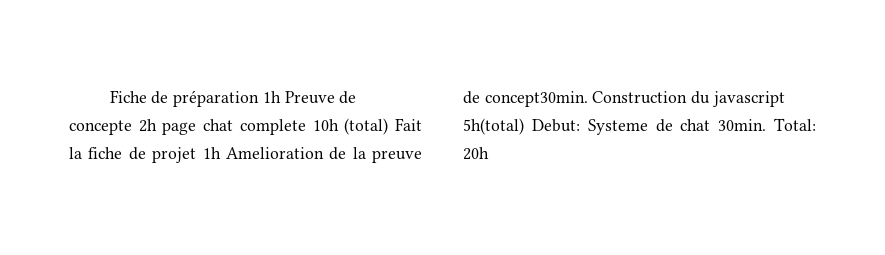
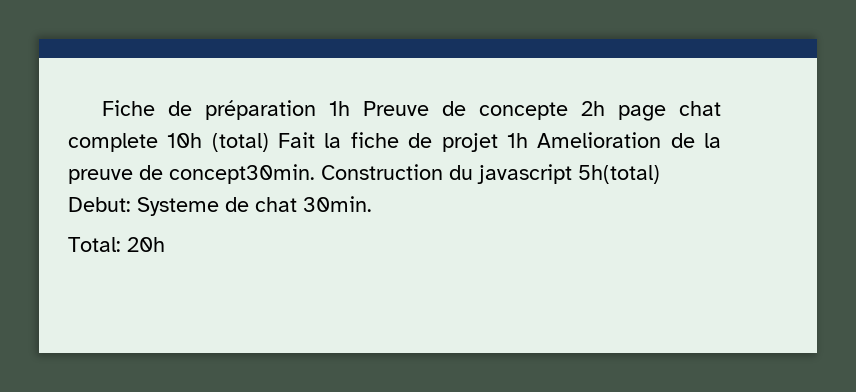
- Construction du javascript 5h(total) Debut: Systeme de chat 30min. Total: 20h
+ Construction du javascript 5h(total) Debut: Systeme de chat 30min.
+ Total: 20h

